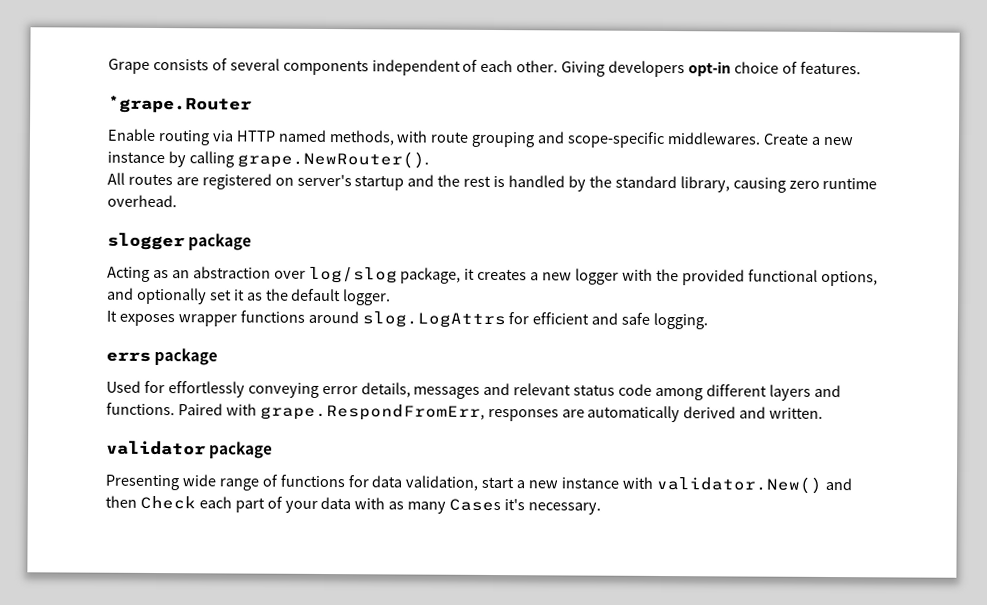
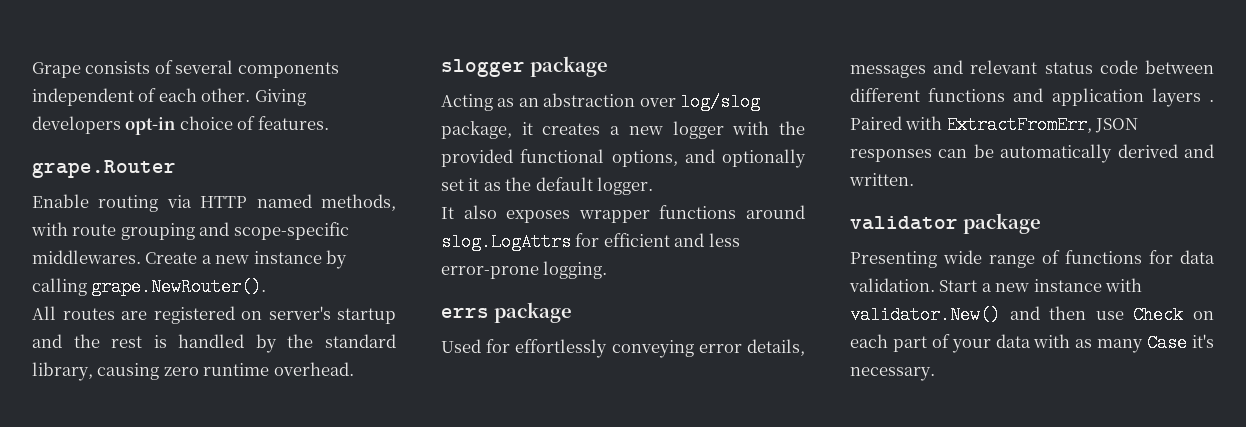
- *grape.Router
+ grape.Router
- It exposes wrapper functions around slog.LogAttrs for efficient and safe logging.
+ It also exposes wrapper functions around slog.LogAttrs for efficient and less error-prone logging.
- Used for effortlessly conveying error details, messages and relevant status code among different layers and functions. Paired with grape.RespondFromErr, responses are automatically derived and written.
+ Used for effortlessly conveying error details, messages and relevant status code between different functions and application layers . Paired with ExtractFromErr, JSON responses can be automatically derived and written.
- Presenting wide range of functions for data validation, start a new instance with validator.New() and then Check each part of your data with as many Cases it's necessary.
+ Presenting wide range of functions for data validation. Start a new instance with validator.New() and then use Check on each part of your data with as many Case it's necessary.

